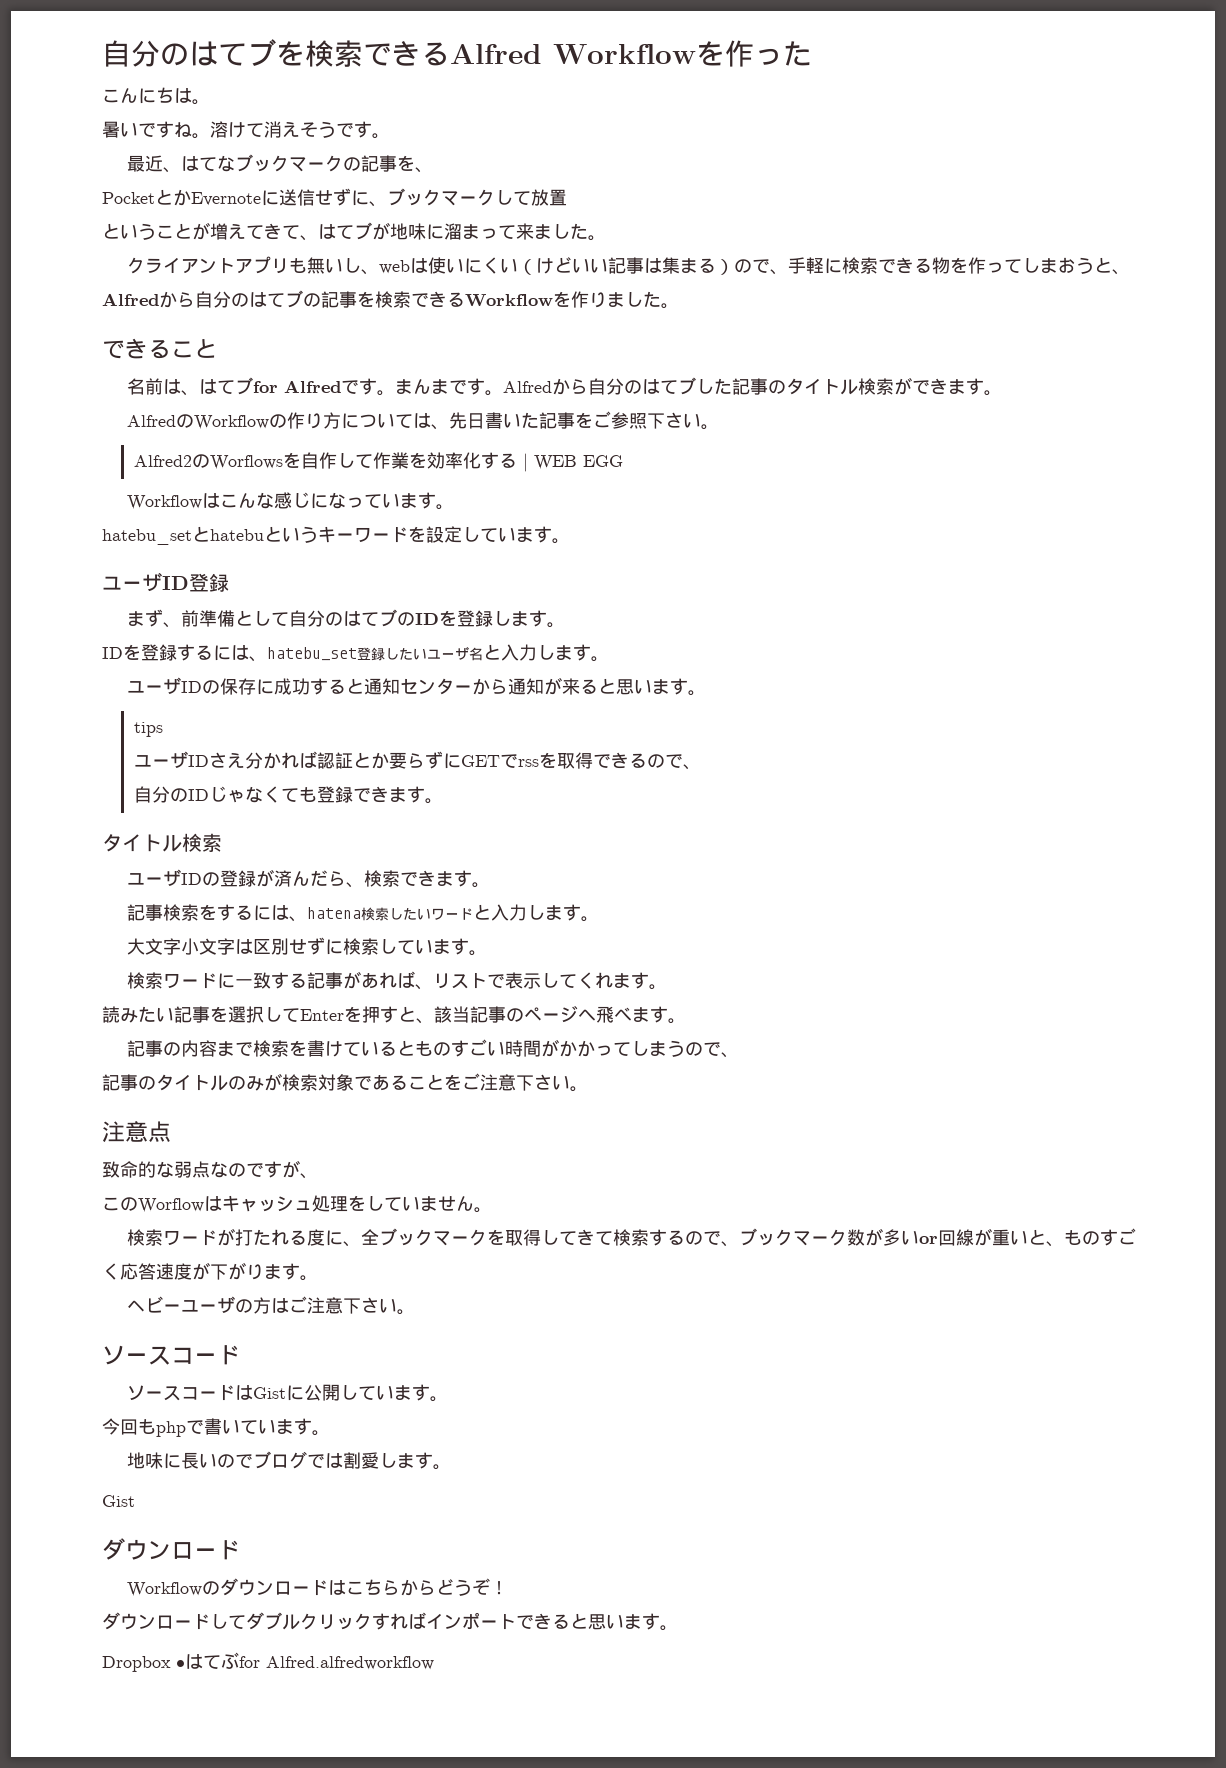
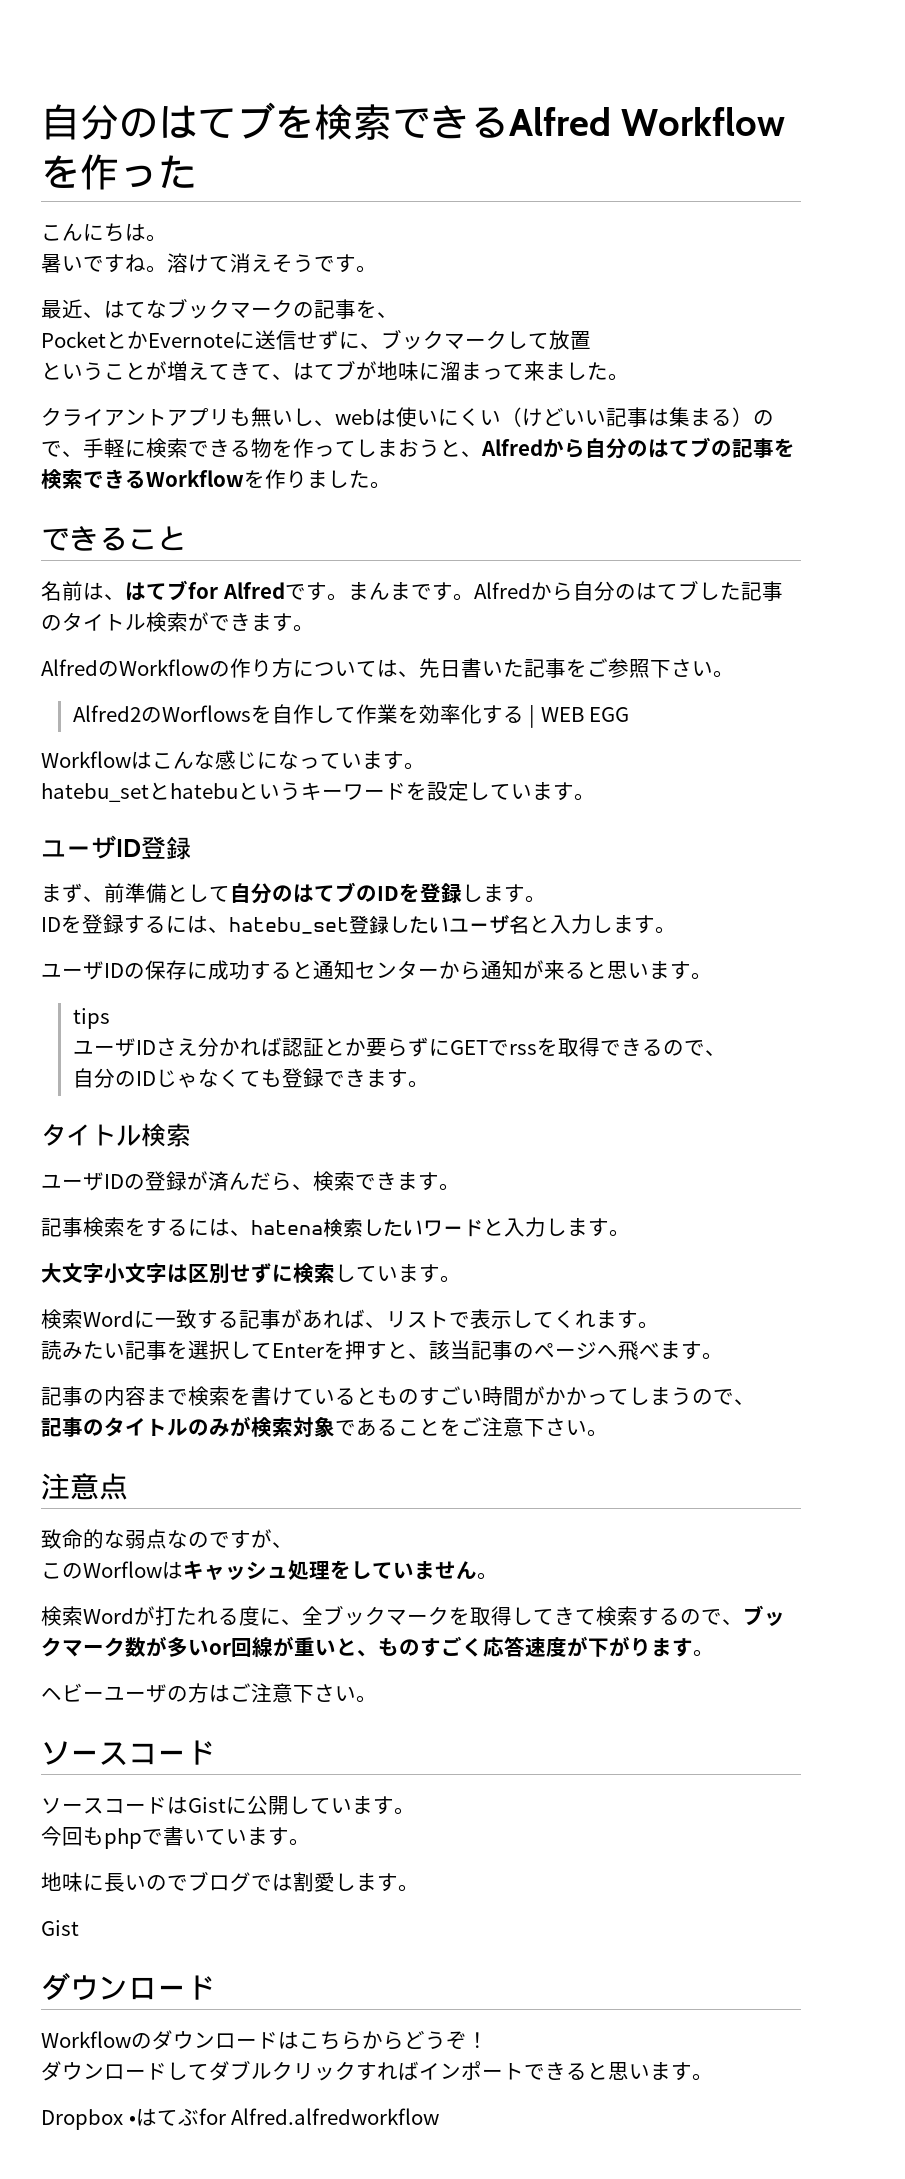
- 検索ワードに一致する記事があれば、リストで表示してくれます。
+ 検索Wordに一致する記事があれば、リストで表示してくれます。
- 検索ワードが打たれる度に、全ブックマークを取得してきて検索するので、ブックマーク数が多いor回線が重いと、ものすごく応答速度が下がります。
+ 検索Wordが打たれる度に、全ブックマークを取得してきて検索するので、ブックマーク数が多いor回線が重いと、ものすごく応答速度が下がります。

